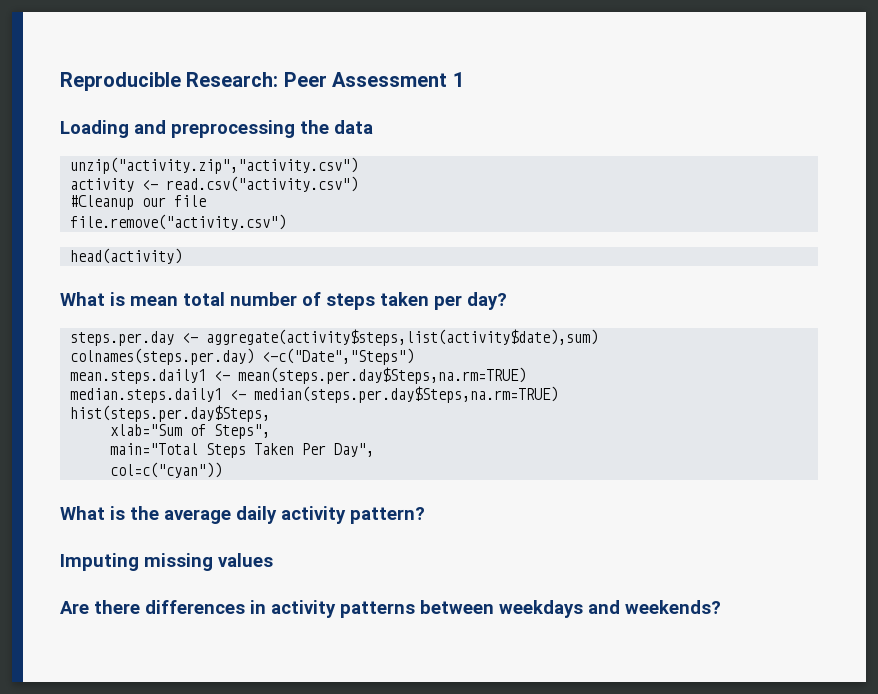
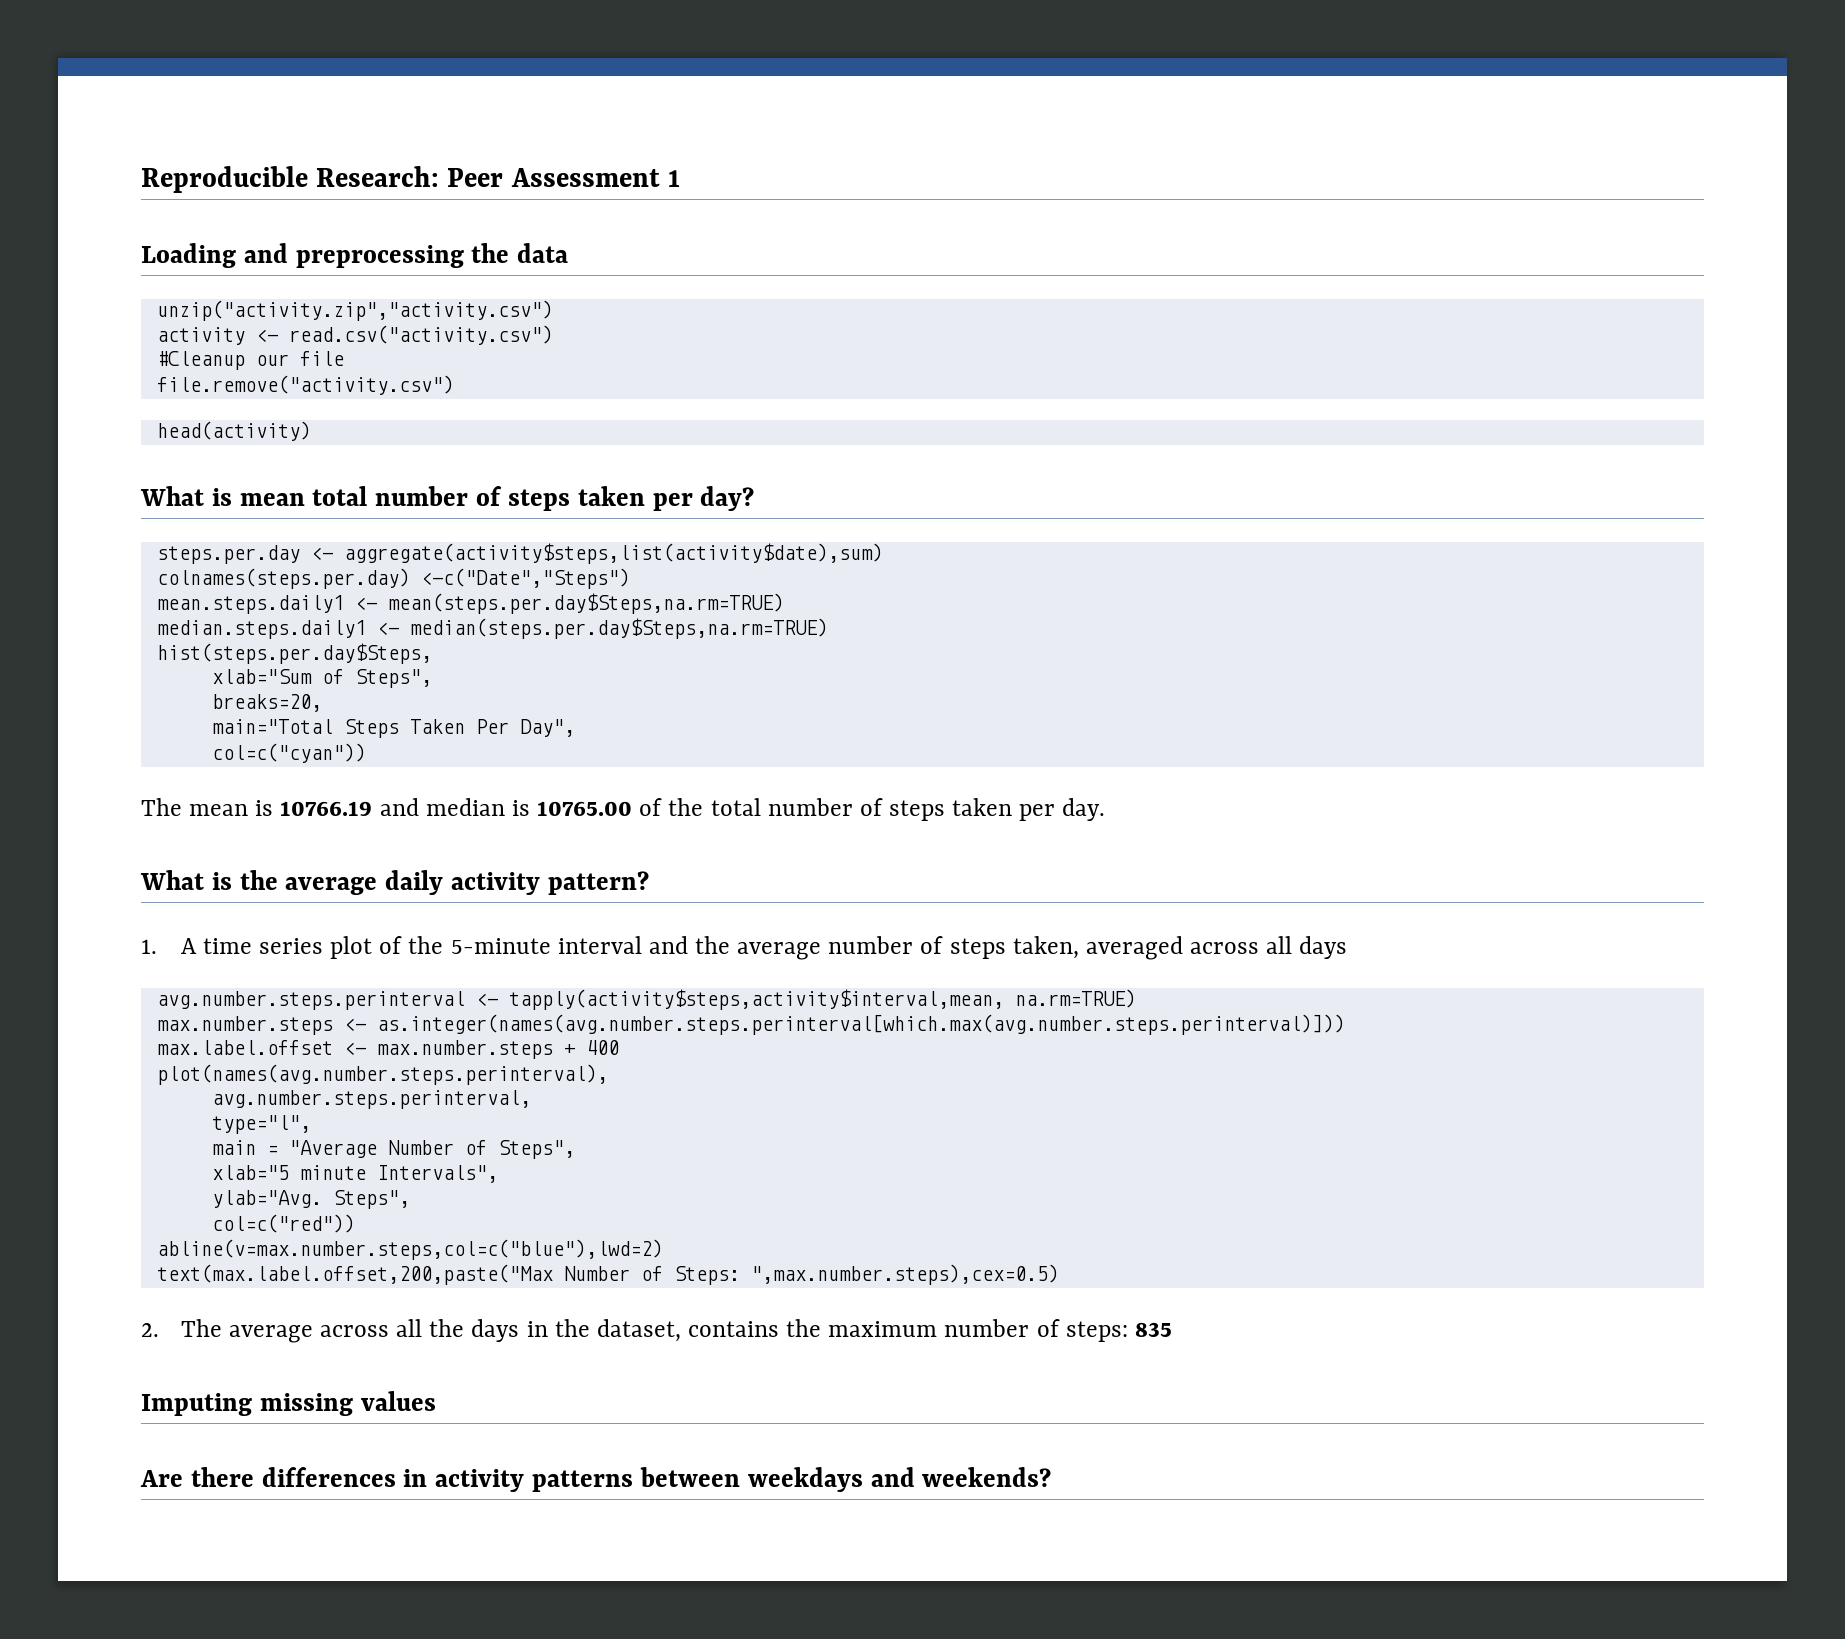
+ breaks=20,
+ The mean is 10766.19 and median is 10765.00 of the total number of steps taken per day.
+ 1. A time series plot of the 5-minute interval and the average number of steps taken, averaged across all days
+ avg.number.steps.perinterval <- tapply(activity$steps,activity$interval,mean, na.rm=TRUE)
+ max.number.steps <- as.integer(names(avg.number.steps.perinterval[which.max(avg.number.steps.perinterval)]))
+ max.label.offset <- max.number.steps + 400
+ plot(names(avg.number.steps.perinterval),
+ avg.number.steps.perinterval,
+ type="l",
+ main = "Average Number of Steps",
+ xlab="5 minute Intervals",
+ ylab="Avg. Steps",
+ col=c("red"))
+ abline(v=max.number.steps,col=c("blue"),lwd=2)
+ text(max.label.offset,200,paste("Max Number of Steps: ",max.number.steps),cex=0.5)
+ 2. The average across all the days in the dataset, contains the maximum number of steps: 835

